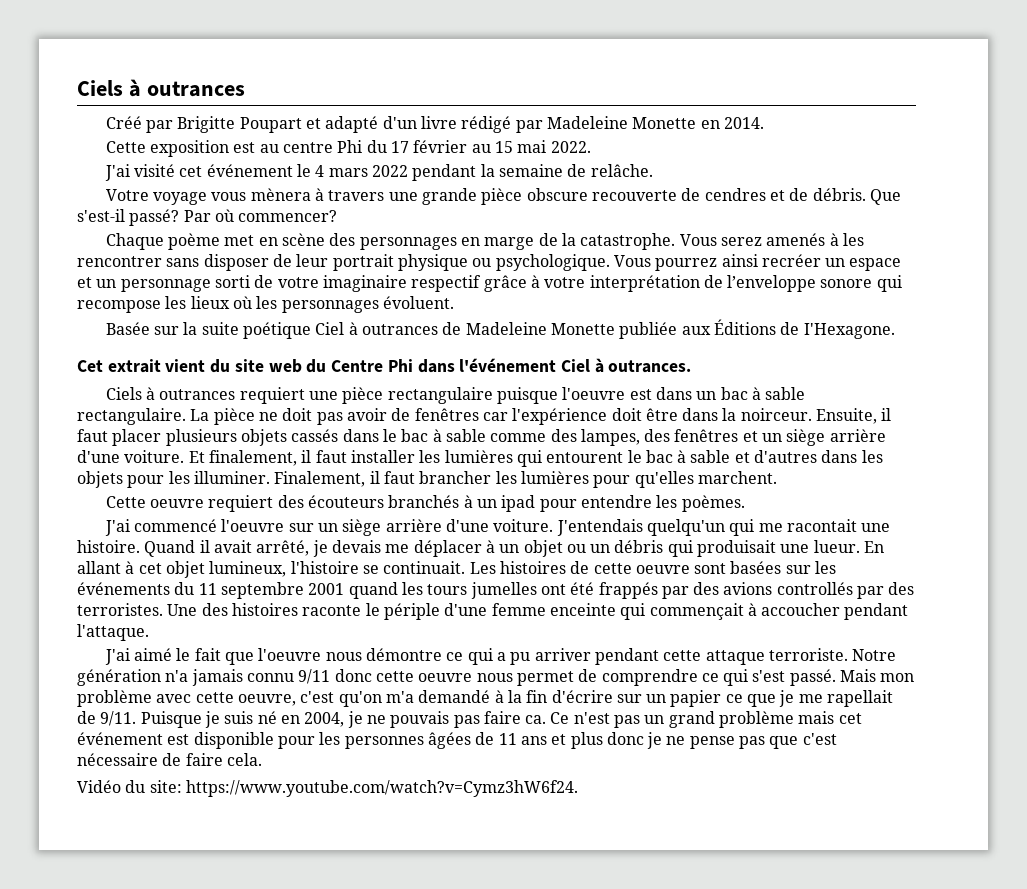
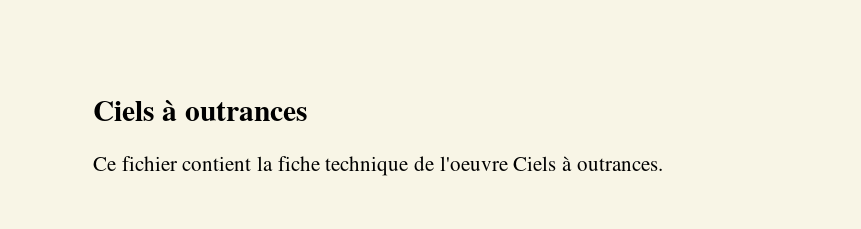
- Créé par Brigitte Poupart et adapté d'un livre rédigé par Madeleine Monette en 2014.
- Cette exposition est au centre Phi du 17 février au 15 mai 2022.
- J'ai visité cet événement le 4 mars 2022 pendant la semaine de relâche.
- Votre voyage vous mènera à travers une grande pièce obscure recouverte de cendres et de débris. Que s'est-il passé? Par où commencer?
- Chaque poème met en scène des personnages en marge de la catastrophe. Vous serez amenés à les rencontrer sans disposer de leur portrait physique ou psychologique. Vous pourrez ainsi recréer un espace et un personnage sorti de votre imaginaire respectif grâce à votre interprétation de l’enveloppe sonore qui recompose les lieux où les personnages évoluent.
- Basée sur la suite poétique Ciel à outrances de Madeleine Monette publiée aux Éditions de I'Hexagone.
- Cet extrait vient du site web du Centre Phi dans l'événement Ciel à outrances.
- Ciels à outrances requiert une pièce rectangulaire puisque l'oeuvre est dans un bac à sable rectangulaire. La pièce ne doit pas avoir de fenêtres car l'expérience doit être dans la noirceur. Ensuite, il faut placer plusieurs objets cassés dans le bac à sable comme des lampes, des fenêtres et un siège arrière d'une voiture. Et finalement, il faut installer les lumières qui entourent le bac à sable et d'autres dans les objets pour les illuminer. Finalement, il faut brancher les lumières pour qu'elles marchent.
- Cette oeuvre requiert des écouteurs branchés à un ipad pour entendre les poèmes.
- J'ai commencé l'oeuvre sur un siège arrière d'une voiture. J'entendais quelqu'un qui me racontait une histoire. Quand il avait arrêté, je devais me déplacer à un objet ou un débris qui produisait une lueur. En allant à cet objet lumineux, l'histoire se continuait. Les histoires de cette oeuvre sont basées sur les événements du 11 septembre 2001 quand les tours jumelles ont été frappés par des avions controllés par des terroristes. Une des histoires raconte le périple d'une femme enceinte qui commençait à accoucher pendant l'attaque.
- J'ai aimé le fait que l'oeuvre nous démontre ce qui a pu arriver pendant cette attaque terroriste. Notre génération n'a jamais connu 9/11 donc cette oeuvre nous permet de comprendre ce qui s'est passé. Mais mon problème avec cette oeuvre, c'est qu'on m'a demandé à la fin d'écrire sur un papier ce que je me rapellait de 9/11. Puisque je suis né en 2004, je ne pouvais pas faire ca. Ce n'est pas un grand problème mais cet événement est disponible pour les personnes âgées de 11 ans et plus donc je ne pense pas que c'est nécessaire de faire cela.
- Vidéo du site: https://www.youtube.com/watch?v=Cymz3hW6f24.
+ Ce fichier contient la fiche technique de l'oeuvre Ciels à outrances.

